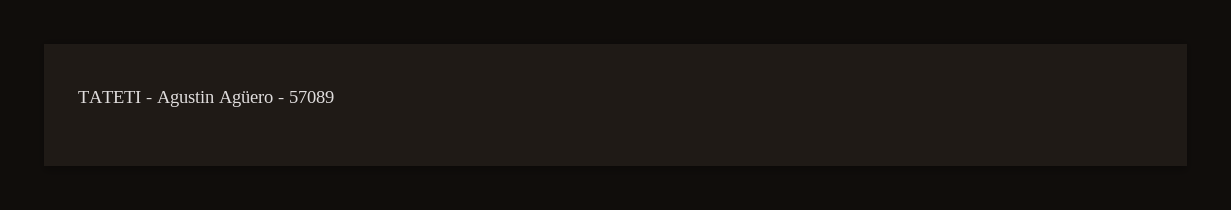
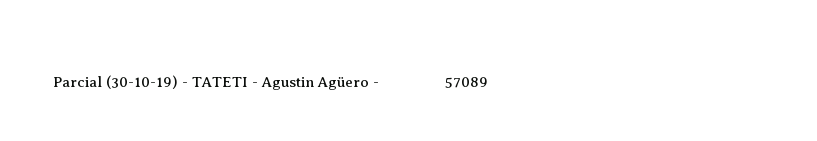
- TATETI - Agustin Agüero - 57089
+ Parcial (30-10-19) - TATETI - Agustin Agüero - 57089

